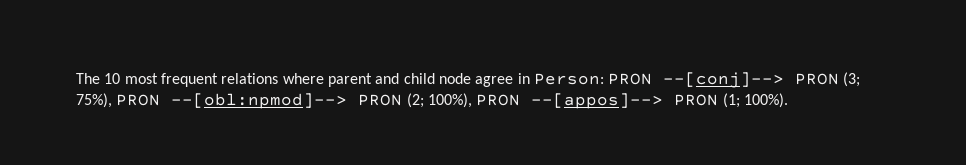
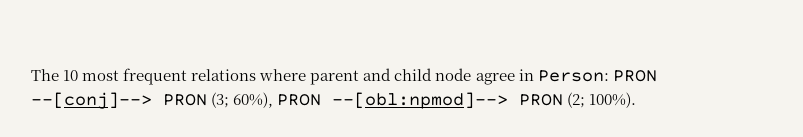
- The 10 most frequent relations where parent and child node agree in Person: PRON --[conj]--> PRON (3; 75%), PRON --[obl:npmod]--> PRON (2; 100%), PRON --[appos]--> PRON (1; 100%).
+ The 10 most frequent relations where parent and child node agree in Person: PRON --[conj]--> PRON (3; 60%), PRON --[obl:npmod]--> PRON (2; 100%).

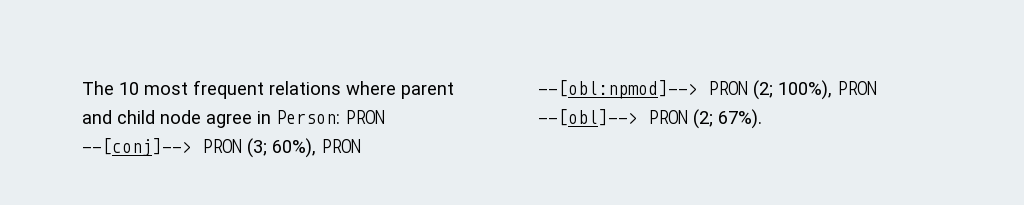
- The 10 most frequent relations where parent and child node agree in Person: PRON --[conj]--> PRON (3; 60%), PRON --[obl:npmod]--> PRON (2; 100%).
+ The 10 most frequent relations where parent and child node agree in Person: PRON --[conj]--> PRON (3; 60%), PRON --[obl:npmod]--> PRON (2; 100%), PRON --[obl]--> PRON (2; 67%).

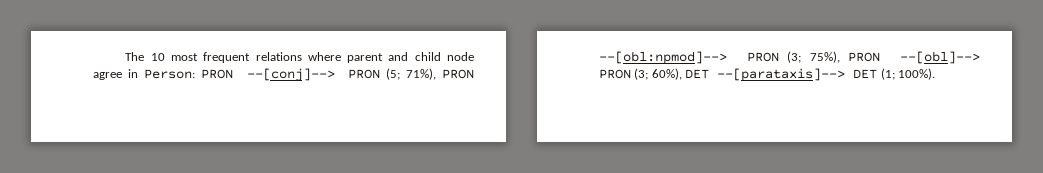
- The 10 most frequent relations where parent and child node agree in Person: PRON --[conj]--> PRON (3; 60%), PRON --[obl:npmod]--> PRON (2; 100%), PRON --[obl]--> PRON (2; 67%).
+ The 10 most frequent relations where parent and child node agree in Person: PRON --[conj]--> PRON (5; 71%), PRON --[obl:npmod]--> PRON (3; 75%), PRON --[obl]--> PRON (3; 60%), DET --[parataxis]--> DET (1; 100%).

